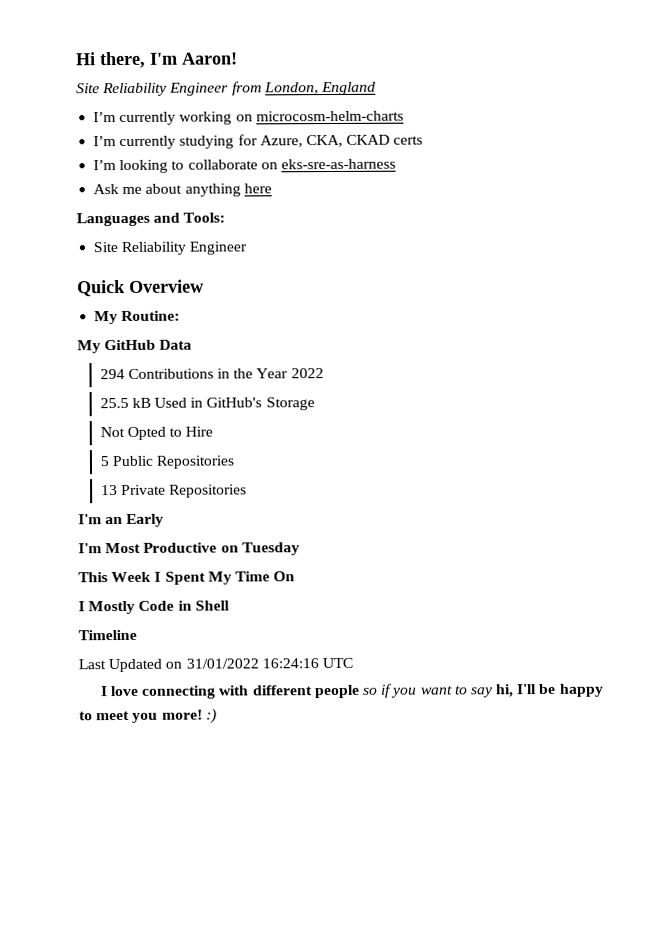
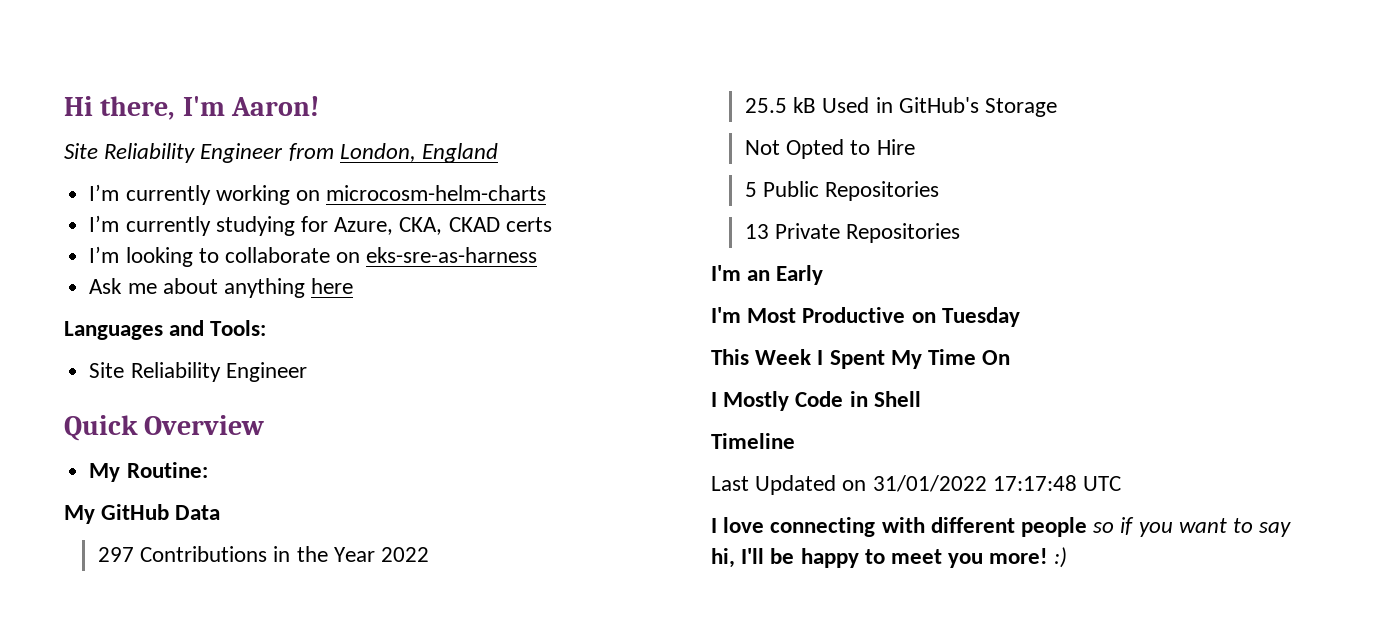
- 294 Contributions in the Year 2022
+ 297 Contributions in the Year 2022
- Last Updated on 31/01/2022 16:24:16 UTC
+ Last Updated on 31/01/2022 17:17:48 UTC

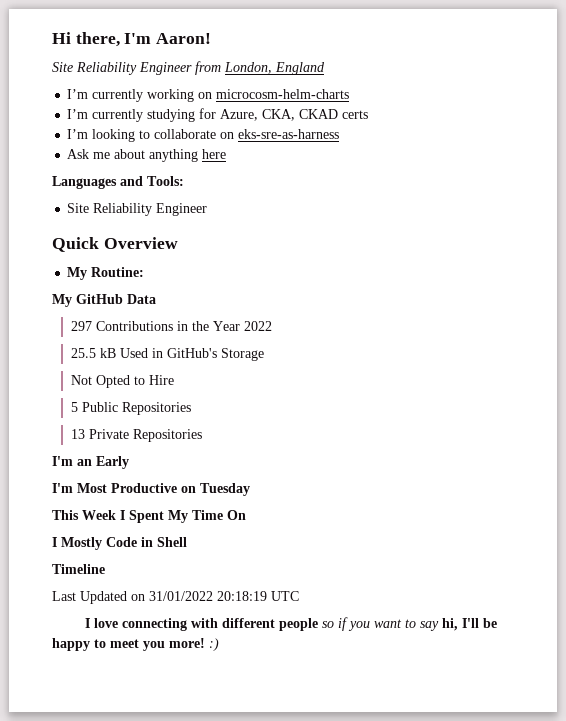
- Last Updated on 31/01/2022 17:17:48 UTC
+ Last Updated on 31/01/2022 20:18:19 UTC

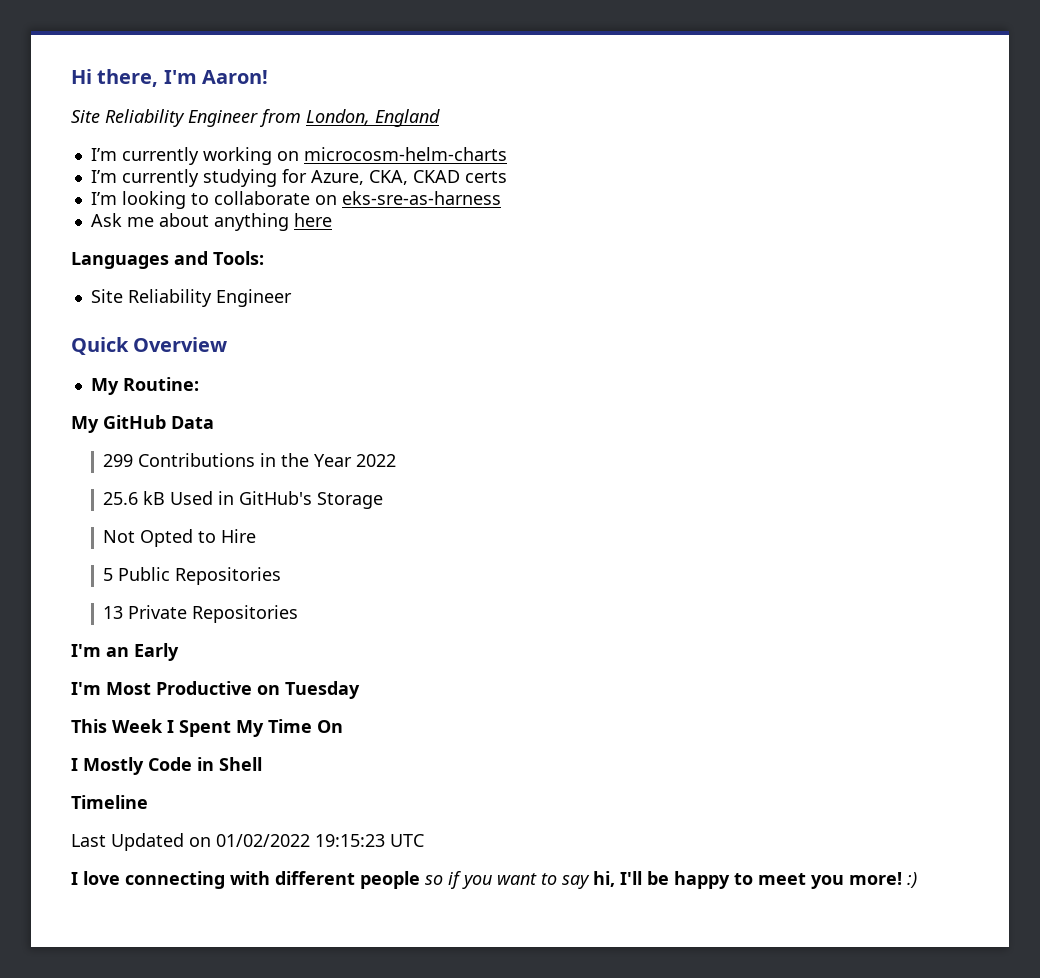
- 297 Contributions in the Year 2022
+ 299 Contributions in the Year 2022
- 25.5 kB Used in GitHub's Storage
+ 25.6 kB Used in GitHub's Storage
- Last Updated on 31/01/2022 20:18:19 UTC
+ Last Updated on 01/02/2022 19:15:23 UTC

